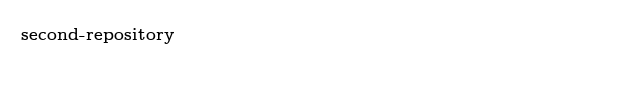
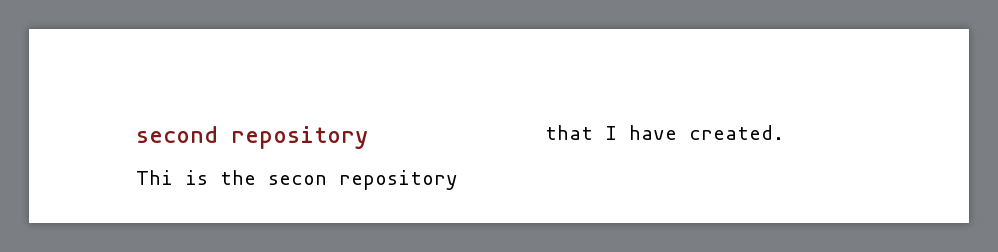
- second-repository
+ second repository
+ Thi is the secon repository that I have created.

